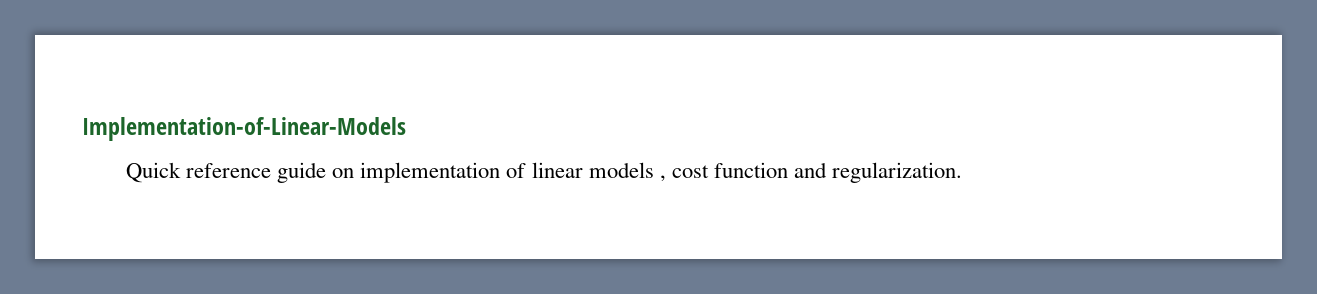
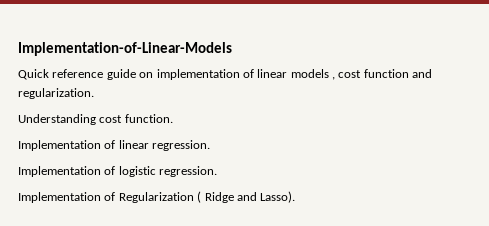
+ Understanding cost function.
+ Implementation of linear regression.
+ Implementation of logistic regression.
+ Implementation of Regularization ( Ridge and Lasso).

